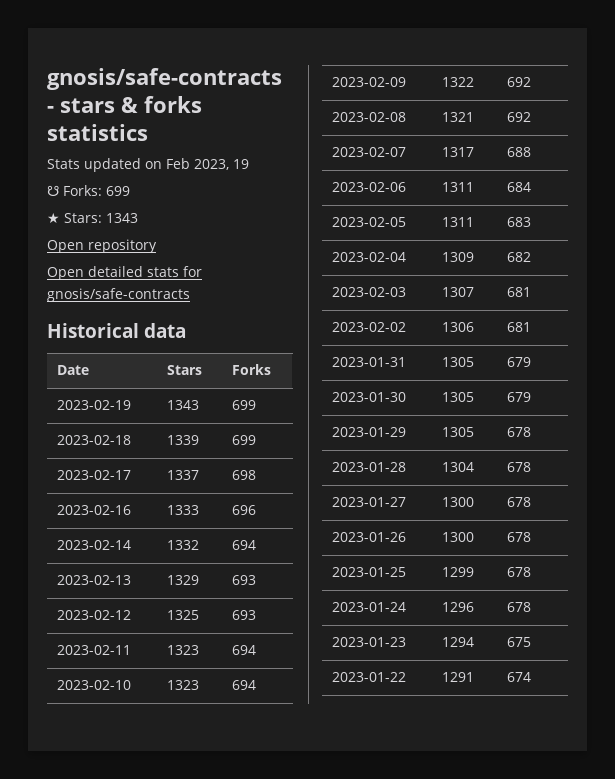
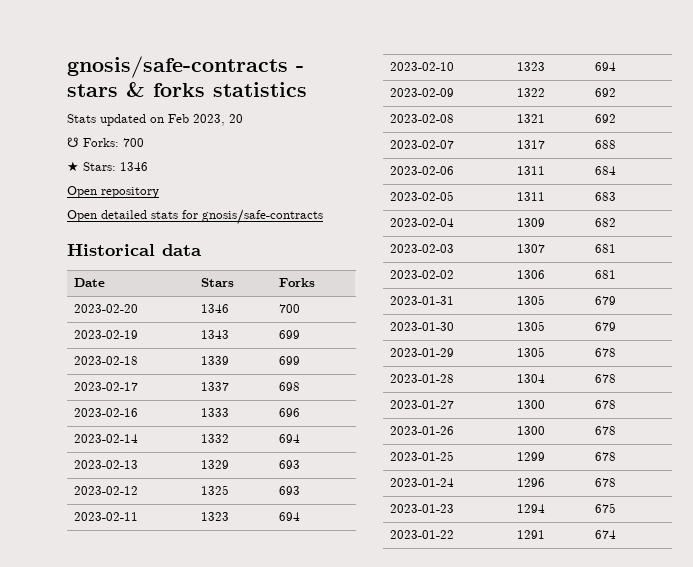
- Stats updated on Feb 2023, 19
+ Stats updated on Feb 2023, 20
- ☋ Forks: 699
+ ☋ Forks: 700
- ★ Stars: 1343
+ ★ Stars: 1346
+ 2023-02-20 | 1346 | 700

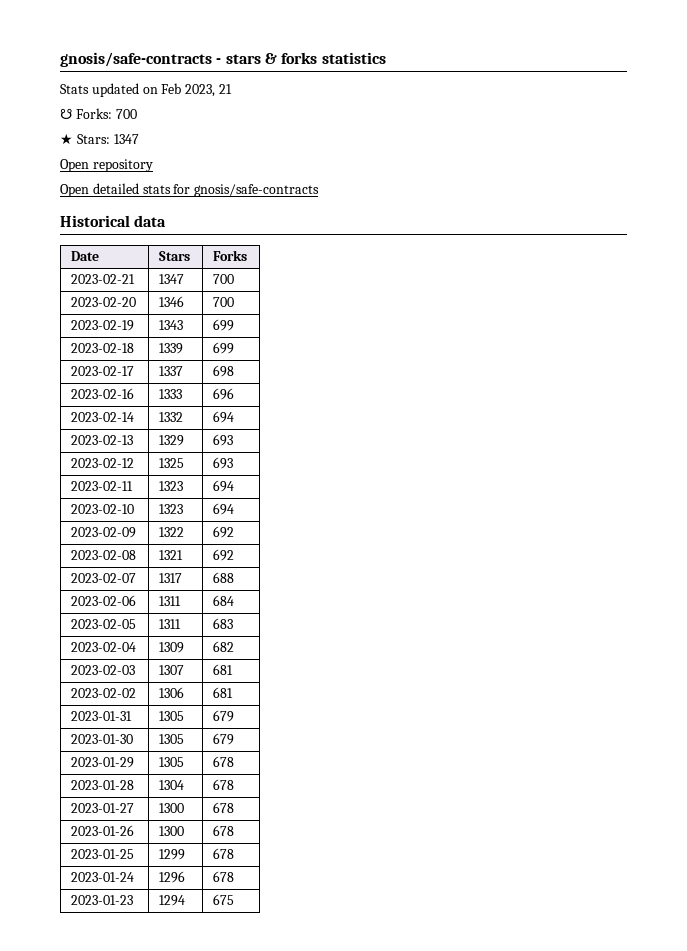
- Stats updated on Feb 2023, 20
+ Stats updated on Feb 2023, 21
- ★ Stars: 1346
+ ★ Stars: 1347
+ 2023-02-21 | 1347 | 700
- 2023-01-22 | 1291 | 674

